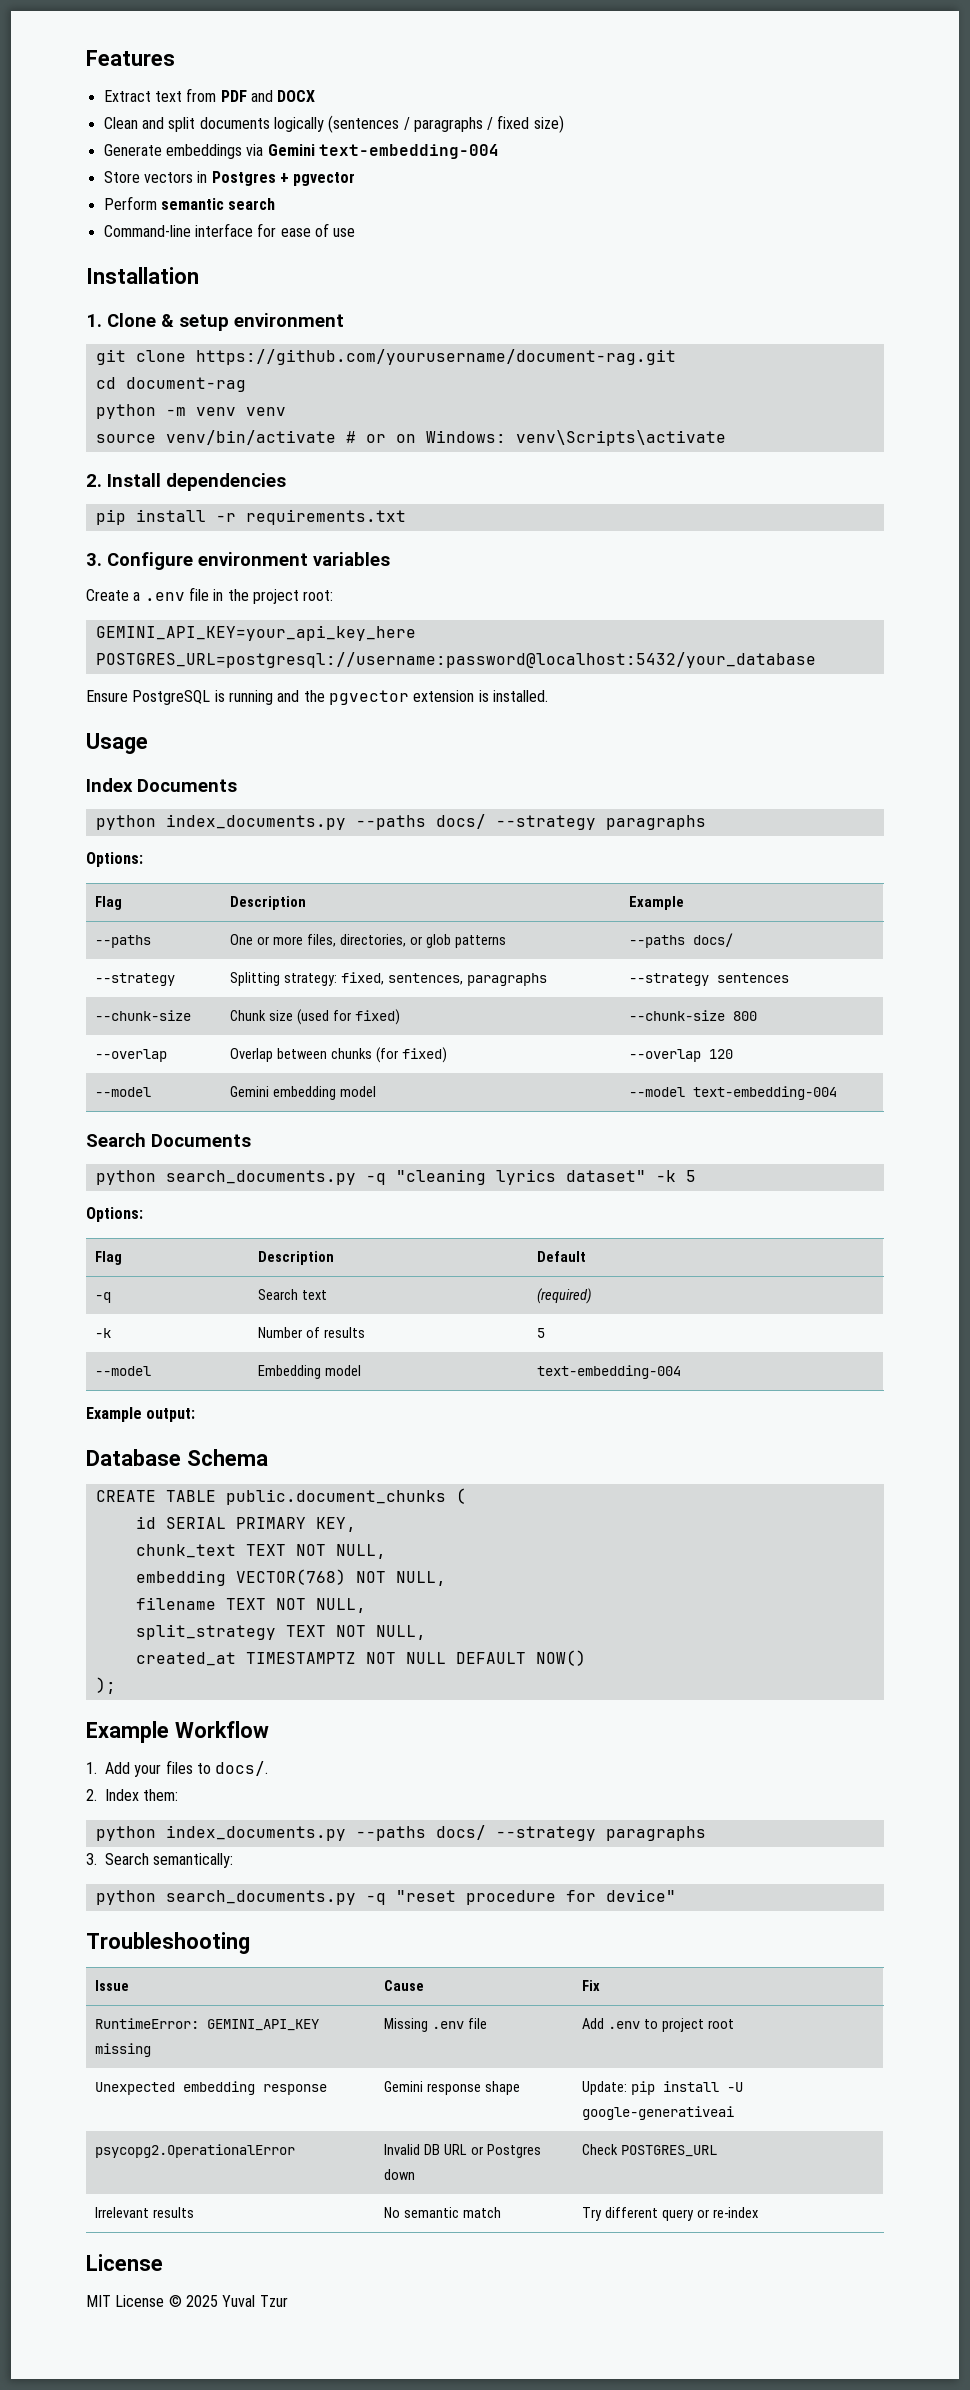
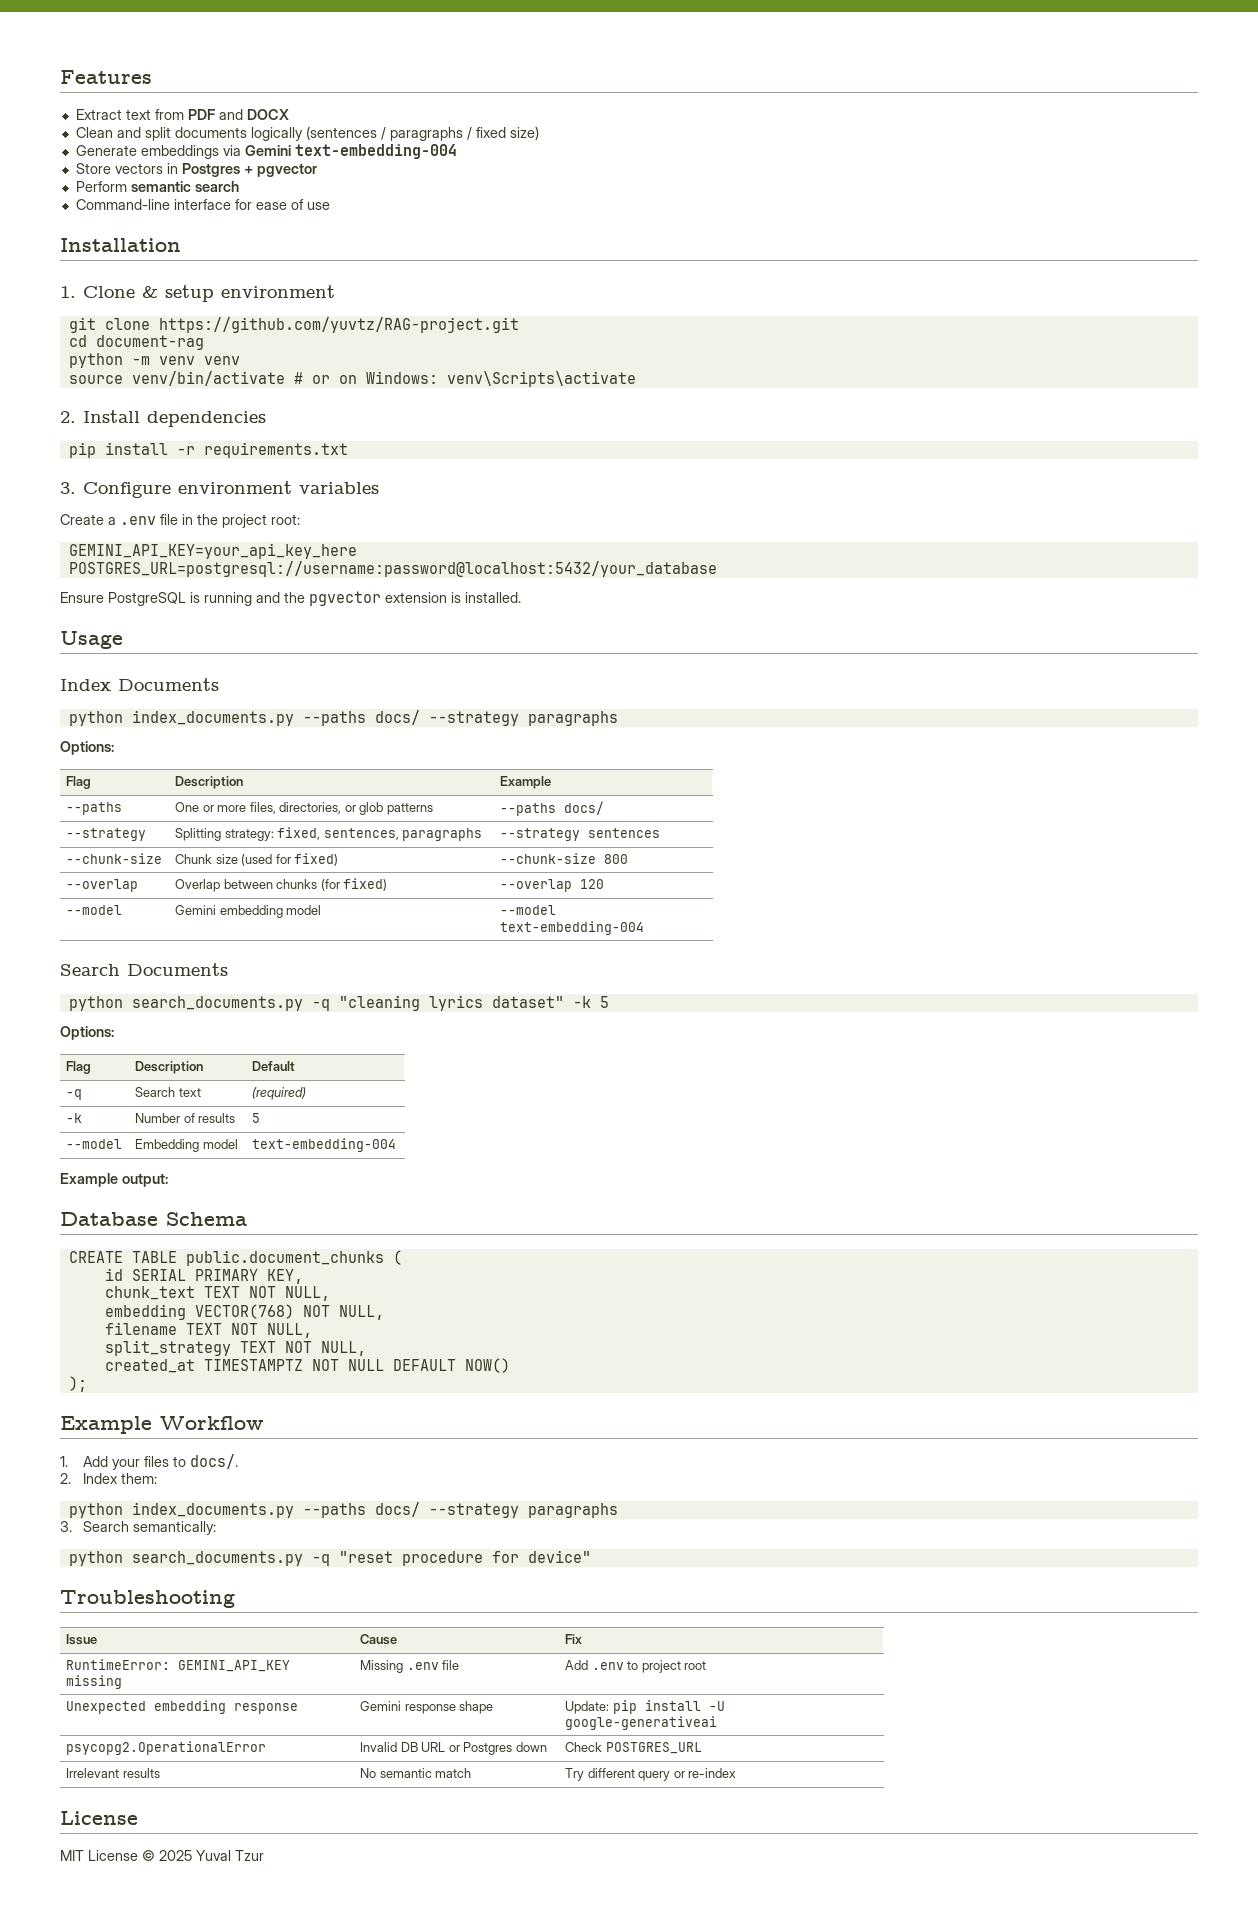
- git clone https://github.com/yourusername/document-rag.git
+ git clone https://github.com/yuvtz/RAG-project.git

